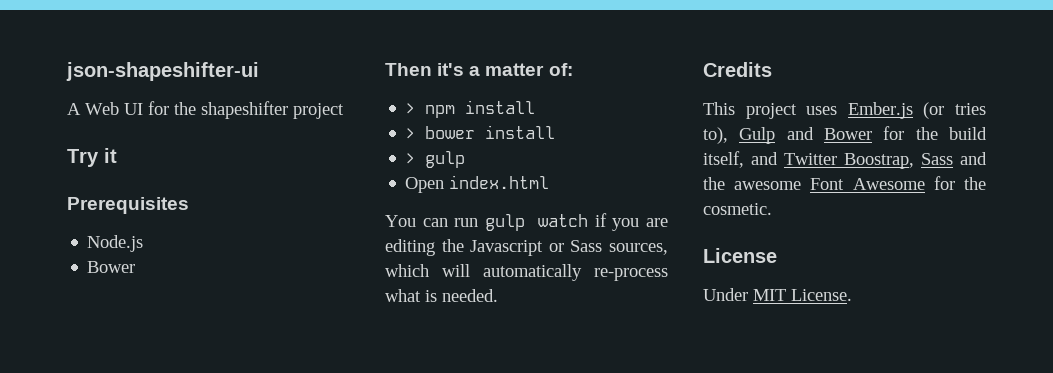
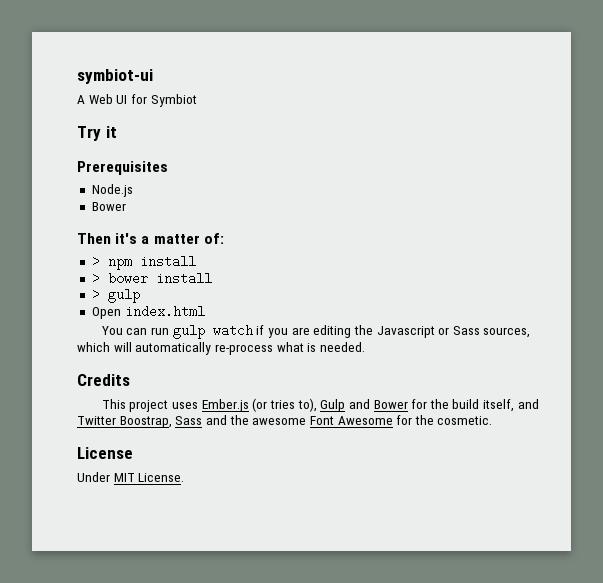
- json-shapeshifter-ui
+ symbiot-ui
- A Web UI for the shapeshifter project
+ A Web UI for Symbiot

